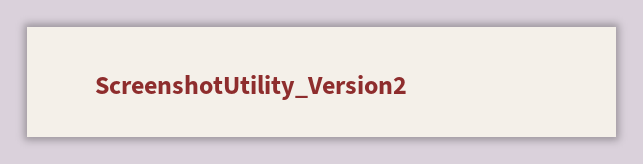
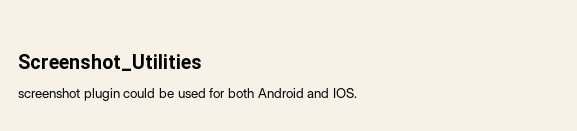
- ScreenshotUtility_Version2
+ Screenshot_Utilities
+ screenshot plugin could be used for both Android and IOS.

